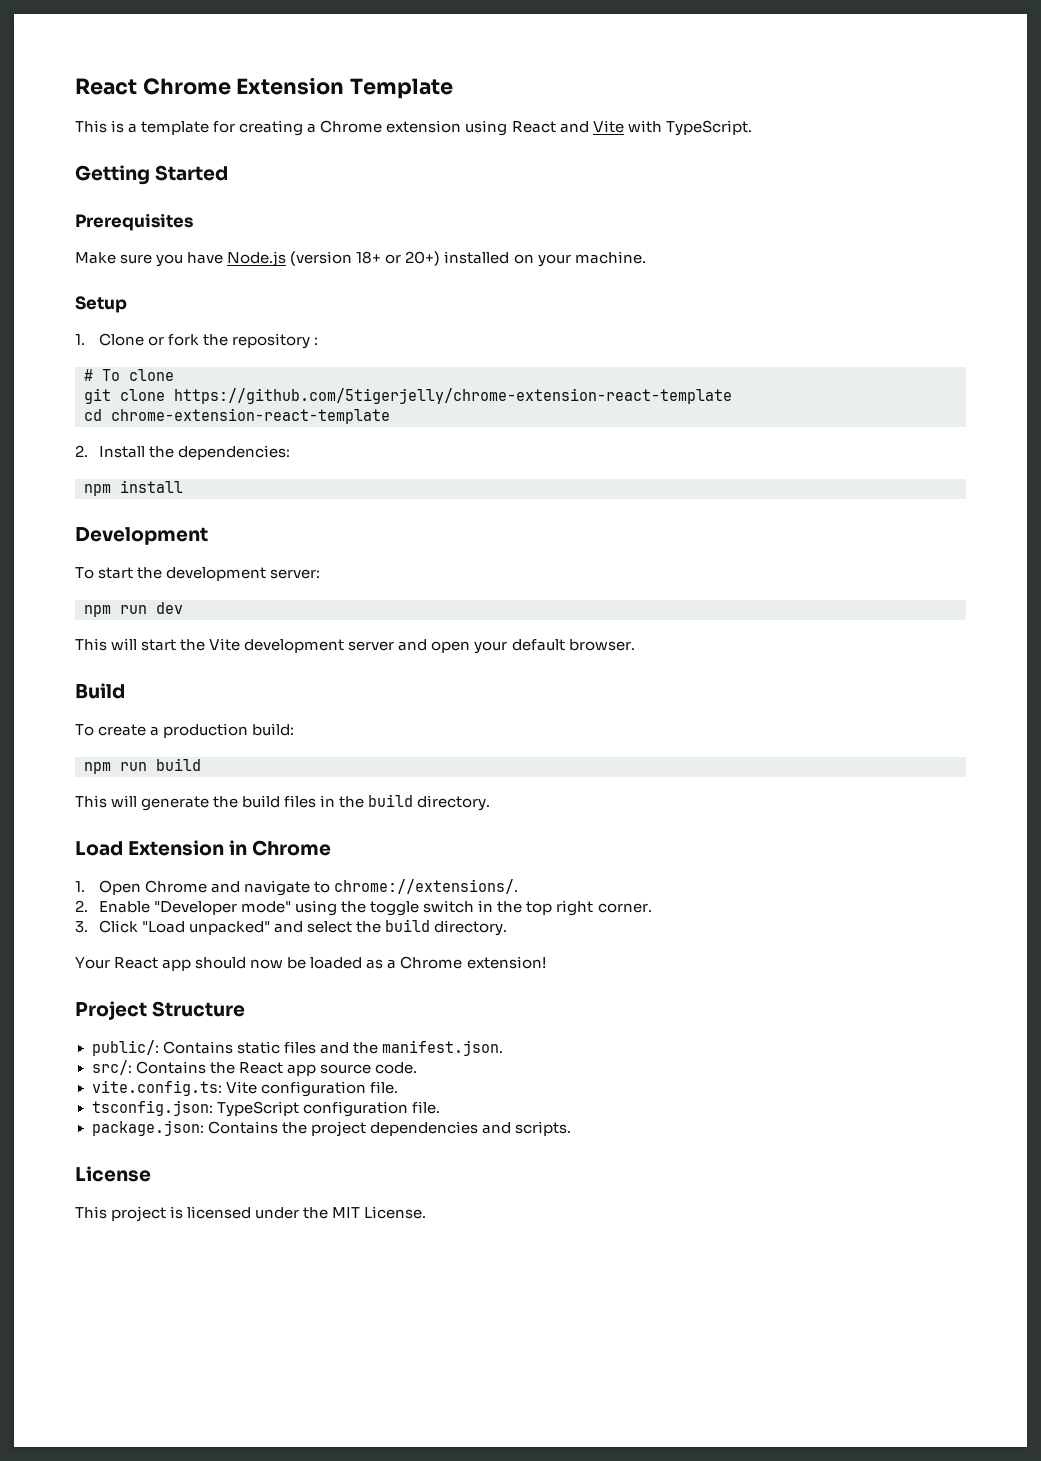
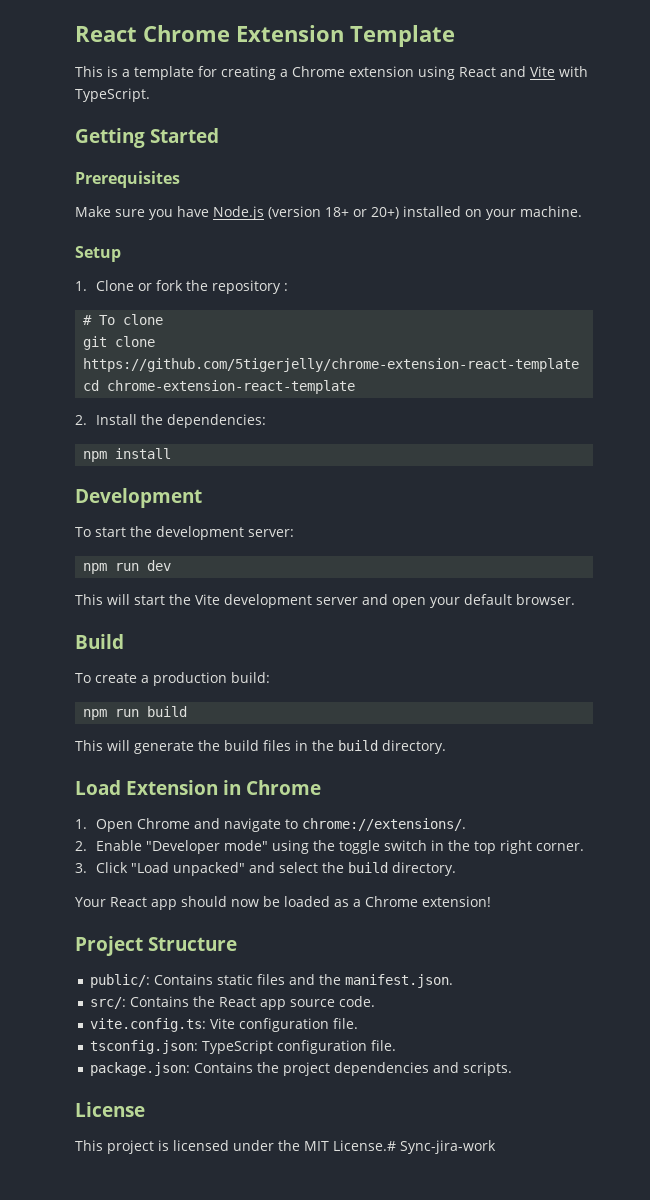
- This project is licensed under the MIT License.
+ This project is licensed under the MIT License.# Sync-jira-work

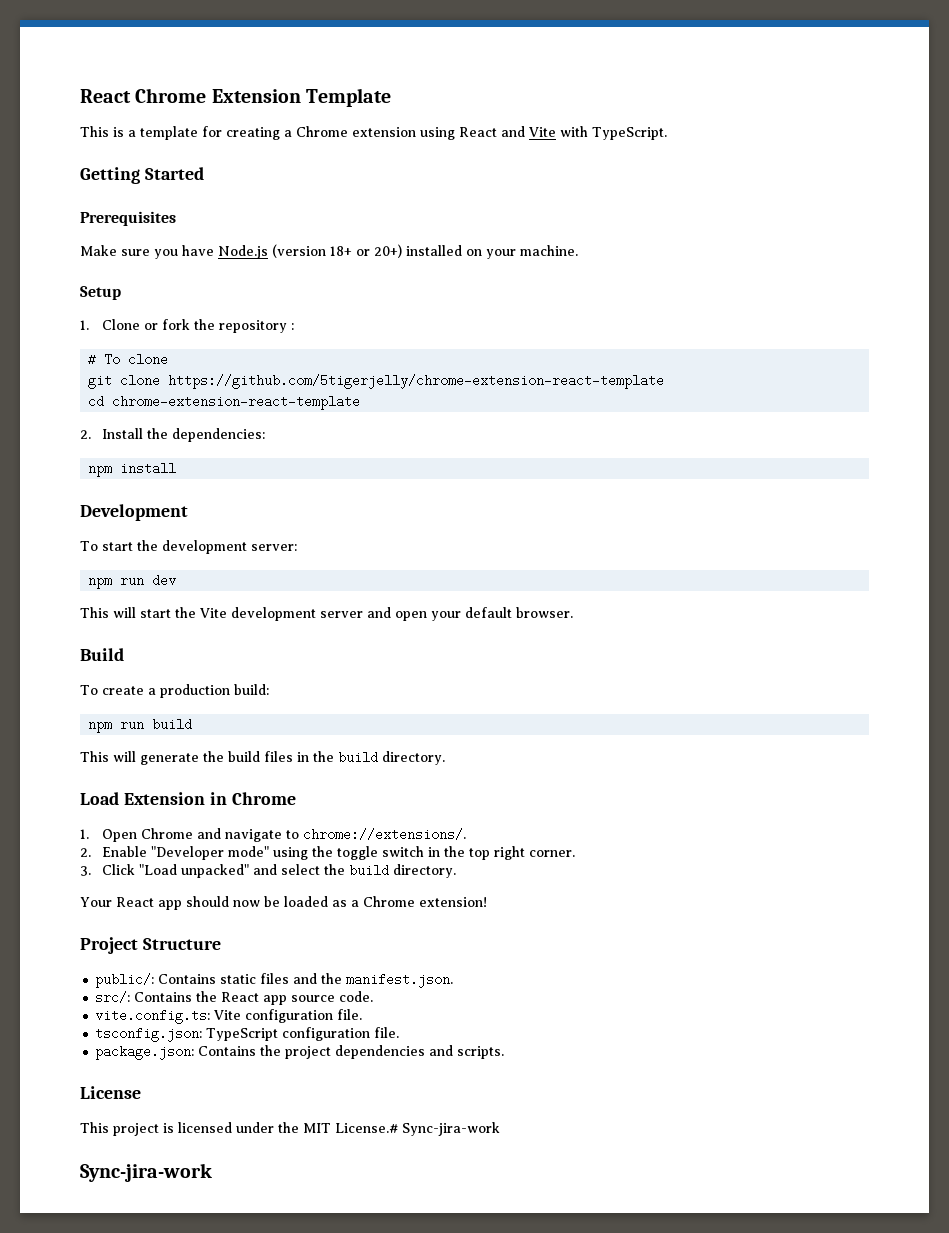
  This project is licensed under the MIT License.# Sync-jira-work
+ Sync-jira-work

